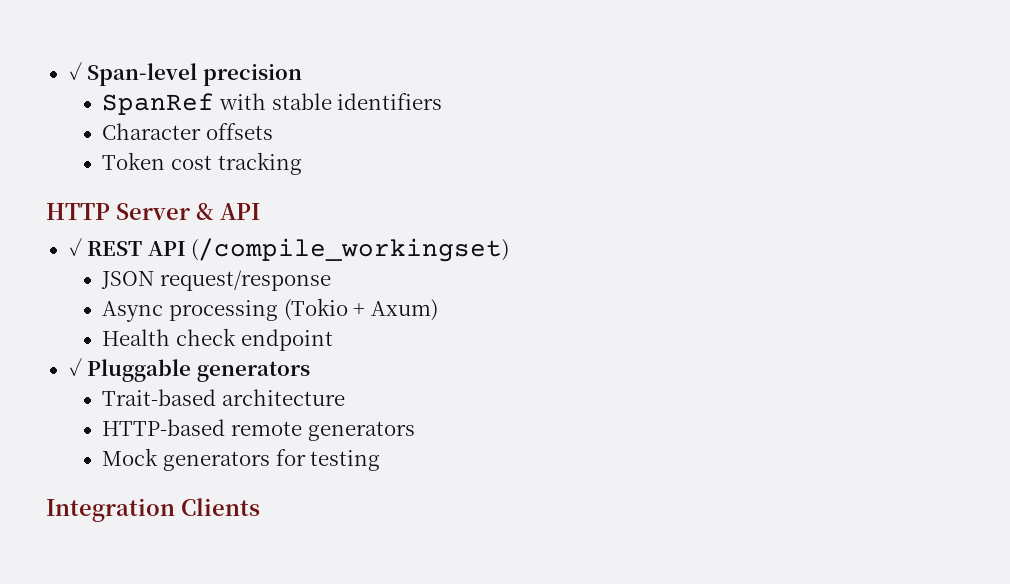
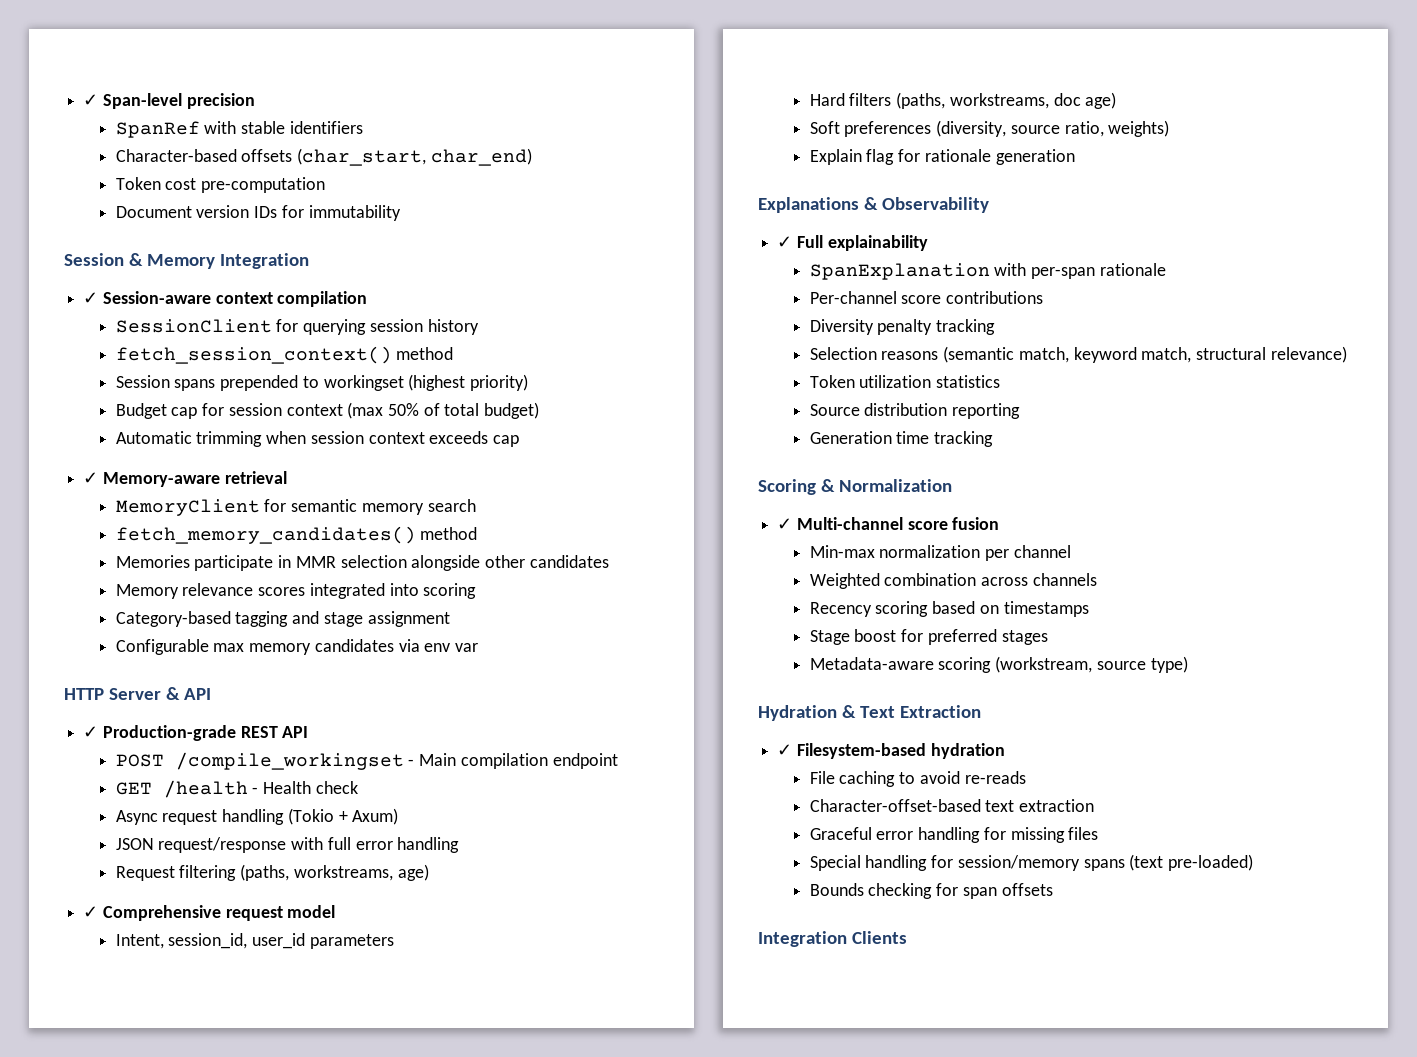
- Character offsets
+ Character-based offsets (char_start, char_end)
- Token cost tracking
+ Token cost pre-computation
+ Document version IDs for immutability
+ Session & Memory Integration
+ ✓ Session-aware context compilation
+ SessionClient for querying session history
+ fetch_session_context() method
+ Session spans prepended to workingset (highest priority)
+ Budget cap for session context (max 50% of total budget)
+ Automatic trimming when session context exceeds cap
+ ✓ Memory-aware retrieval
+ MemoryClient for semantic memory search
+ fetch_memory_candidates() method
+ Memories participate in MMR selection alongside other candidates
+ Memory relevance scores integrated into scoring
+ Category-based tagging and stage assignment
+ Configurable max memory candidates via env var
- ✓ REST API (/compile_workingset)
- JSON request/response
+ ✓ Production-grade REST API
+ POST /compile_workingset - Main compilation endpoint
+ GET /health - Health check
- Async processing (Tokio + Axum)
+ Async request handling (Tokio + Axum)
- Health check endpoint
- ✓ Pluggable generators
- Trait-based architecture
- HTTP-based remote generators
- Mock generators for testing
+ JSON request/response with full error handling
+ Request filtering (paths, workstreams, age)
+ ✓ Comprehensive request model
+ Intent, session_id, user_id parameters
+ Hard filters (paths, workstreams, doc age)
+ Soft preferences (diversity, source ratio, weights)
+ Explain flag for rationale generation
+ Explanations & Observability
+ ✓ Full explainability
+ SpanExplanation with per-span rationale
+ Per-channel score contributions
+ Diversity penalty tracking
+ Selection reasons (semantic match, keyword match, structural relevance)
+ Token utilization statistics
+ Source distribution reporting
+ Generation time tracking
+ Scoring & Normalization
+ ✓ Multi-channel score fusion
+ Min-max normalization per channel
+ Weighted combination across channels
+ Recency scoring based on timestamps
+ Stage boost for preferred stages
+ Metadata-aware scoring (workstream, source type)
+ Hydration & Text Extraction
+ ✓ Filesystem-based hydration
+ File caching to avoid re-reads
+ Character-offset-based text extraction
+ Graceful error handling for missing files
+ Special handling for session/memory spans (text pre-loaded)
+ Bounds checking for span offsets

